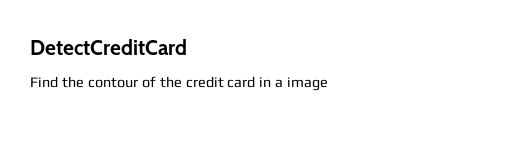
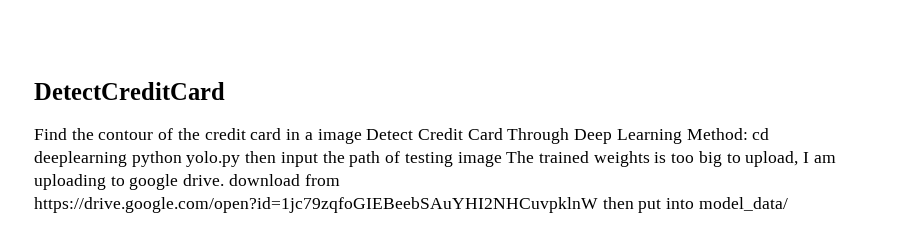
- Find the contour of the credit card in a image
+ Find the contour of the credit card in a image Detect Credit Card Through Deep Learning Method: cd deeplearning python yolo.py then input the path of testing image The trained weights is too big to upload, I am uploading to google drive. download from https://drive.google.com/open?id=1jc79zqfoGIEBeebSAuYHI2NHCuvpklnW then put into model_data/

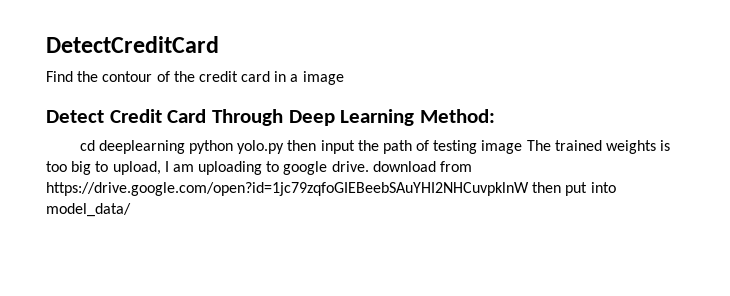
- Find the contour of the credit card in a image Detect Credit Card Through Deep Learning Method: cd deeplearning python yolo.py then input the path of testing image The trained weights is too big to upload, I am uploading to google drive. download from https://drive.google.com/open?id=1jc79zqfoGIEBeebSAuYHI2NHCuvpklnW then put into model_data/
+ Find the contour of the credit card in a image
+ Detect Credit Card Through Deep Learning Method:
+ cd deeplearning python yolo.py then input the path of testing image The trained weights is too big to upload, I am uploading to google drive. download from https://drive.google.com/open?id=1jc79zqfoGIEBeebSAuYHI2NHCuvpklnW then put into model_data/

